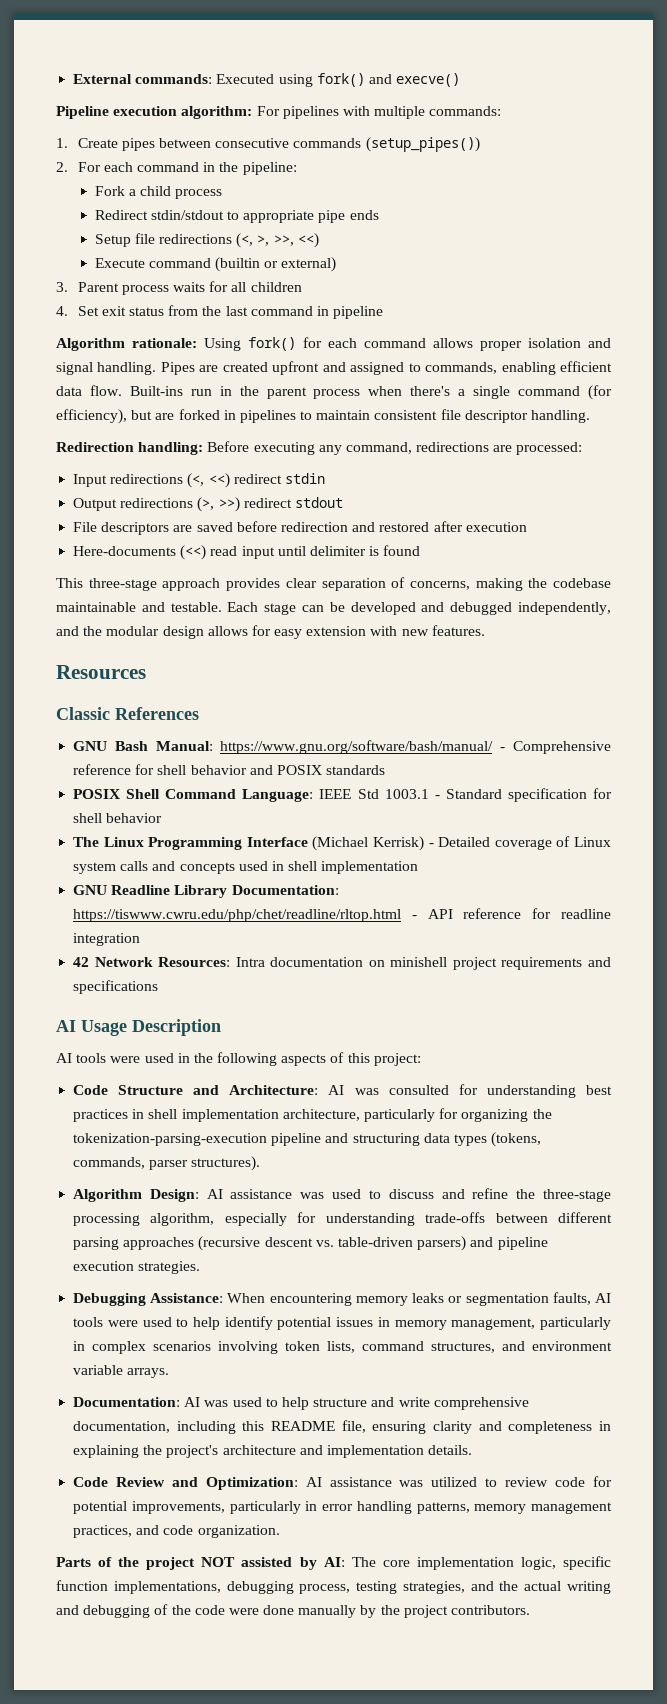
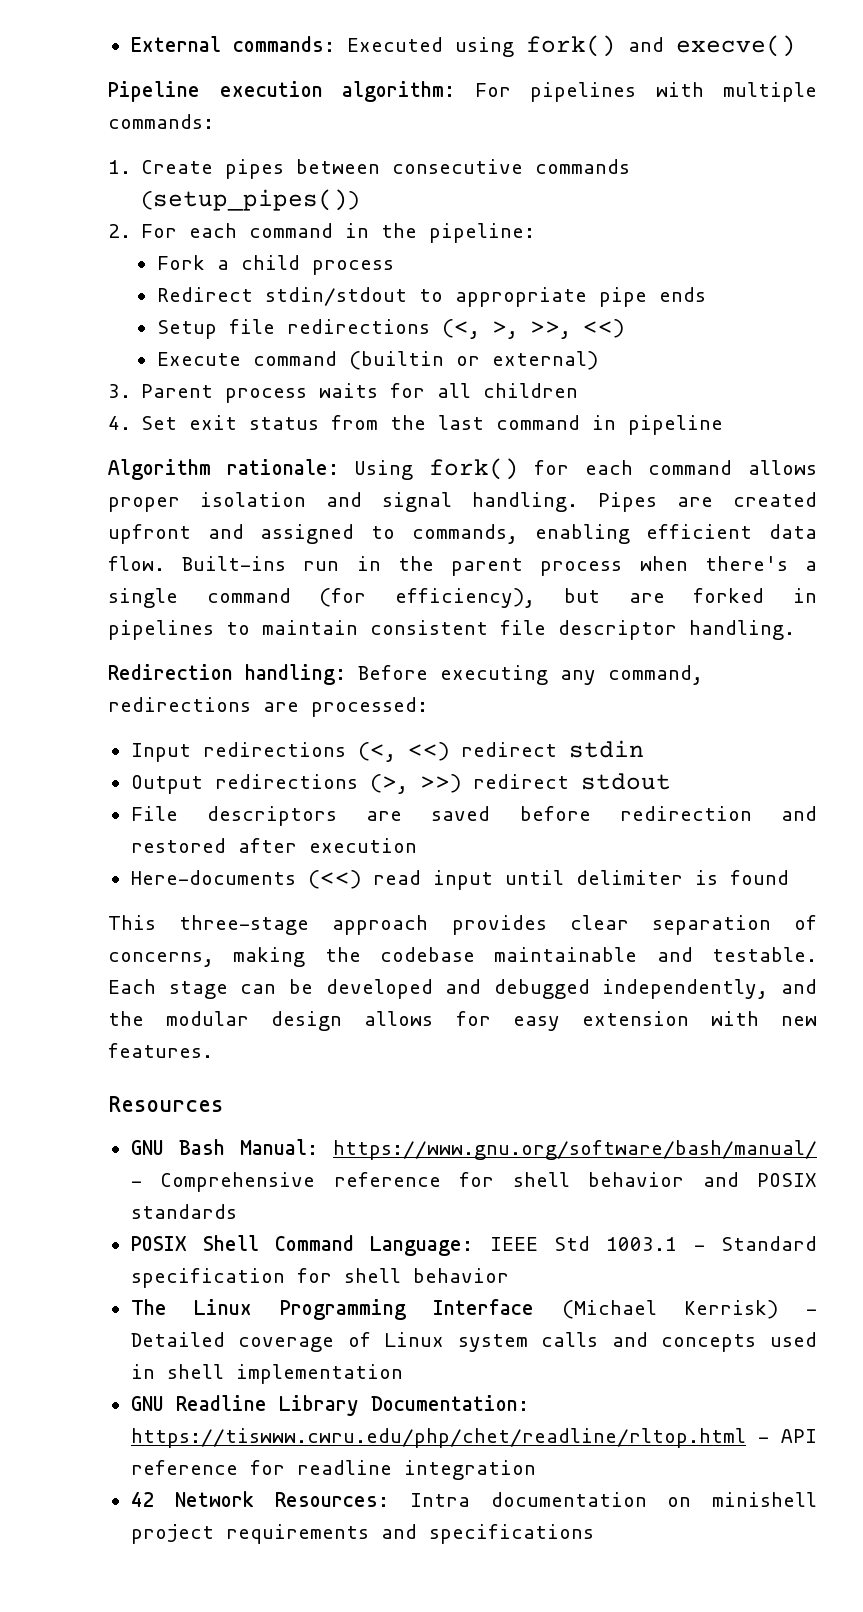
- Classic References
- AI Usage Description
- AI tools were used in the following aspects of this project:
- Code Structure and Architecture: AI was consulted for understanding best practices in shell implementation architecture, particularly for organizing the tokenization-parsing-execution pipeline and structuring data types (tokens, commands, parser structures).
- Algorithm Design: AI assistance was used to discuss and refine the three-stage processing algorithm, especially for understanding trade-offs between different parsing approaches (recursive descent vs. table-driven parsers) and pipeline execution strategies.
- Debugging Assistance: When encountering memory leaks or segmentation faults, AI tools were used to help identify potential issues in memory management, particularly in complex scenarios involving token lists, command structures, and environment variable arrays.
- Documentation: AI was used to help structure and write comprehensive documentation, including this README file, ensuring clarity and completeness in explaining the project's architecture and implementation details.
- Code Review and Optimization: AI assistance was utilized to review code for potential improvements, particularly in error handling patterns, memory management practices, and code organization.
- Parts of the project NOT assisted by AI: The core implementation logic, specific function implementations, debugging process, testing strategies, and the actual writing and debugging of the code were done manually by the project contributors.

